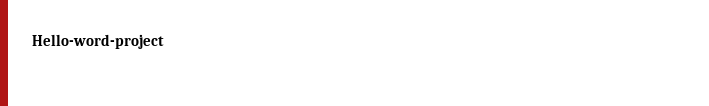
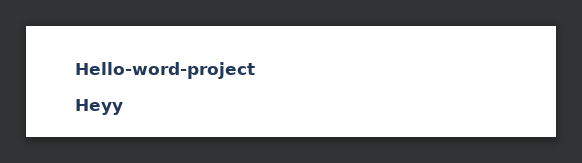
+ Heyy

